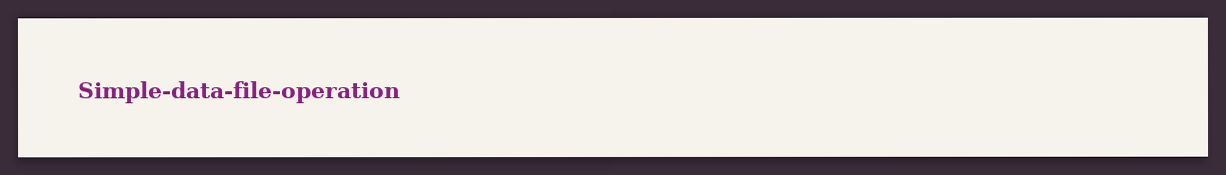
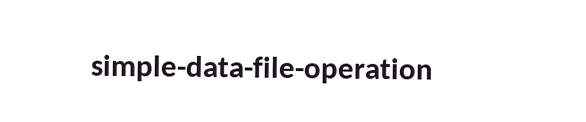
- Simple-data-file-operation
+ simple-data-file-operation

